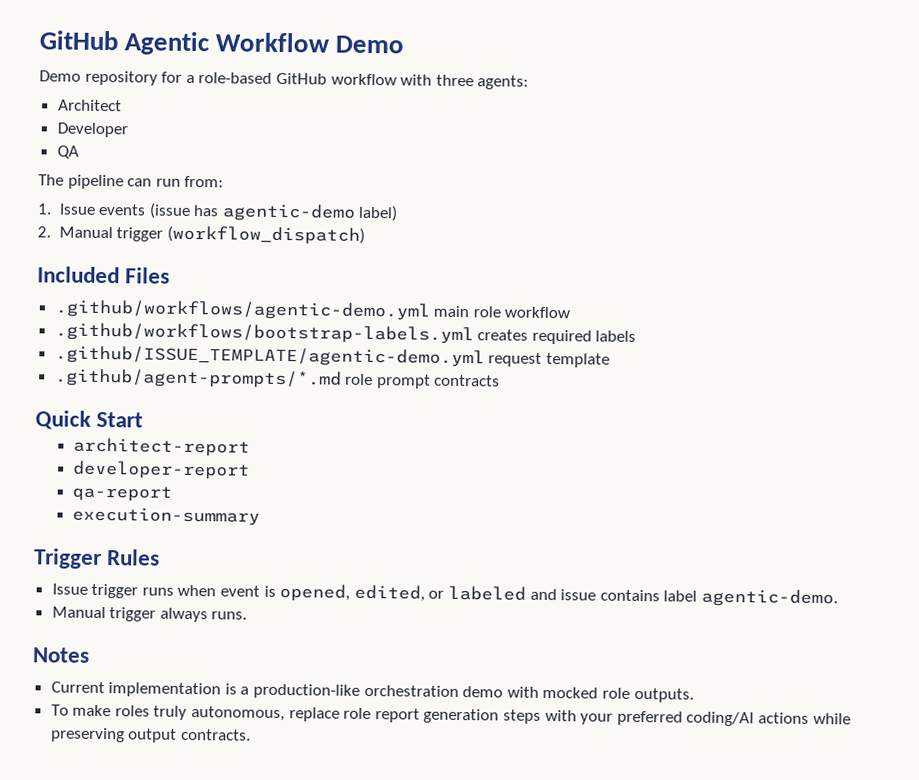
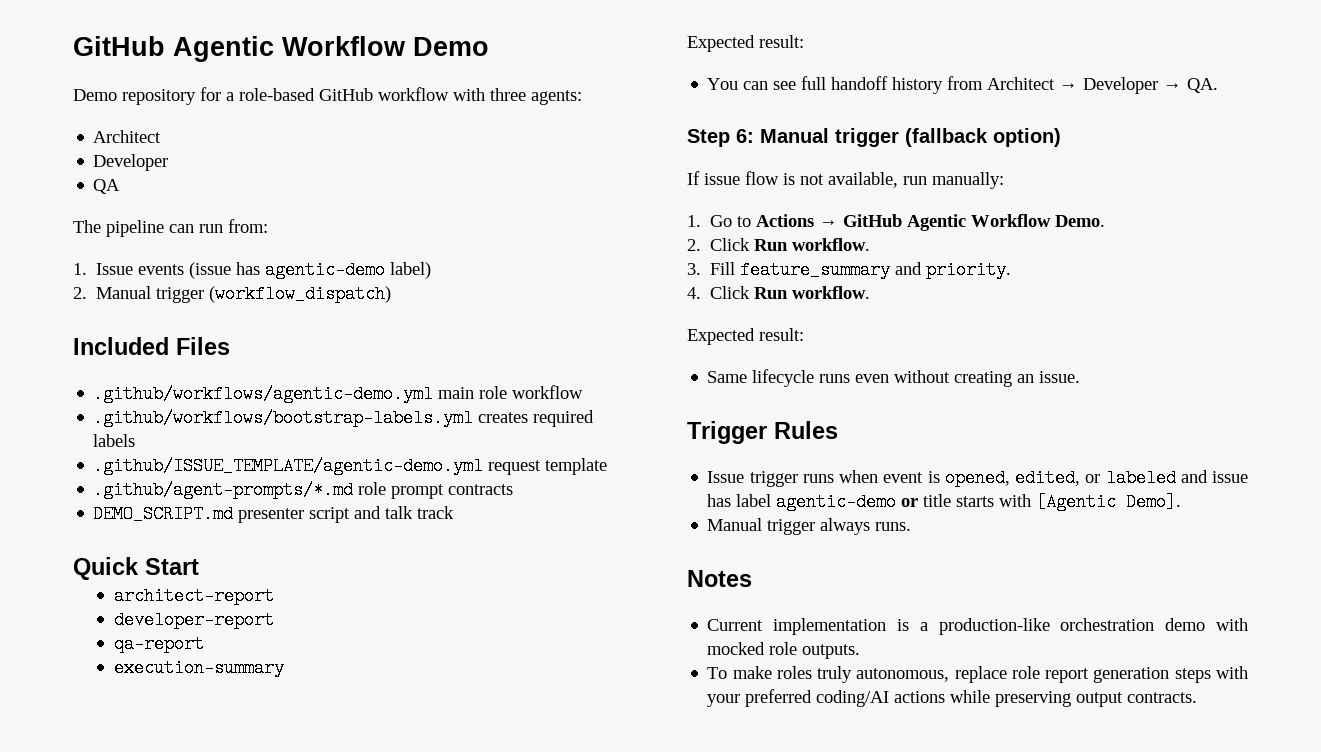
+ DEMO_SCRIPT.md presenter script and talk track
  execution-summary
+ Expected result:
+ You can see full handoff history from Architect → Developer → QA.
+ Step 6: Manual trigger (fallback option)
+ If issue flow is not available, run manually:
+ 1. Go to Actions → GitHub Agentic Workflow Demo.
+ 2. Click Run workflow.
+ 3. Fill feature_summary and priority.
+ 4. Click Run workflow.
+ Expected result:
+ Same lifecycle runs even without creating an issue.
- Issue trigger runs when event is opened, edited, or labeled and issue contains label agentic-demo.
+ Issue trigger runs when event is opened, edited, or labeled and issue has label agentic-demo or title starts with [Agentic Demo].

